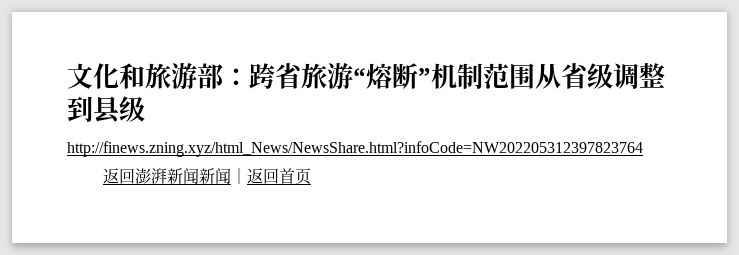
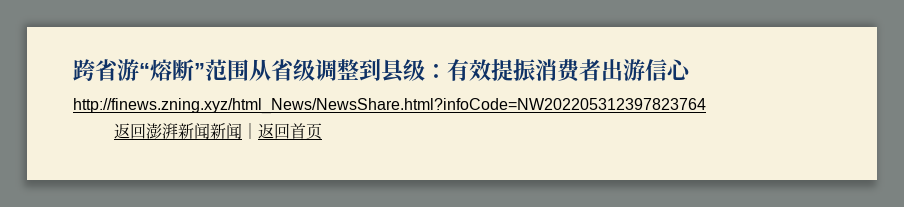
- 文化和旅游部：跨省旅游“熔断”机制范围从省级调整到县级
+ 跨省游“熔断”范围从省级调整到县级：有效提振消费者出游信心

